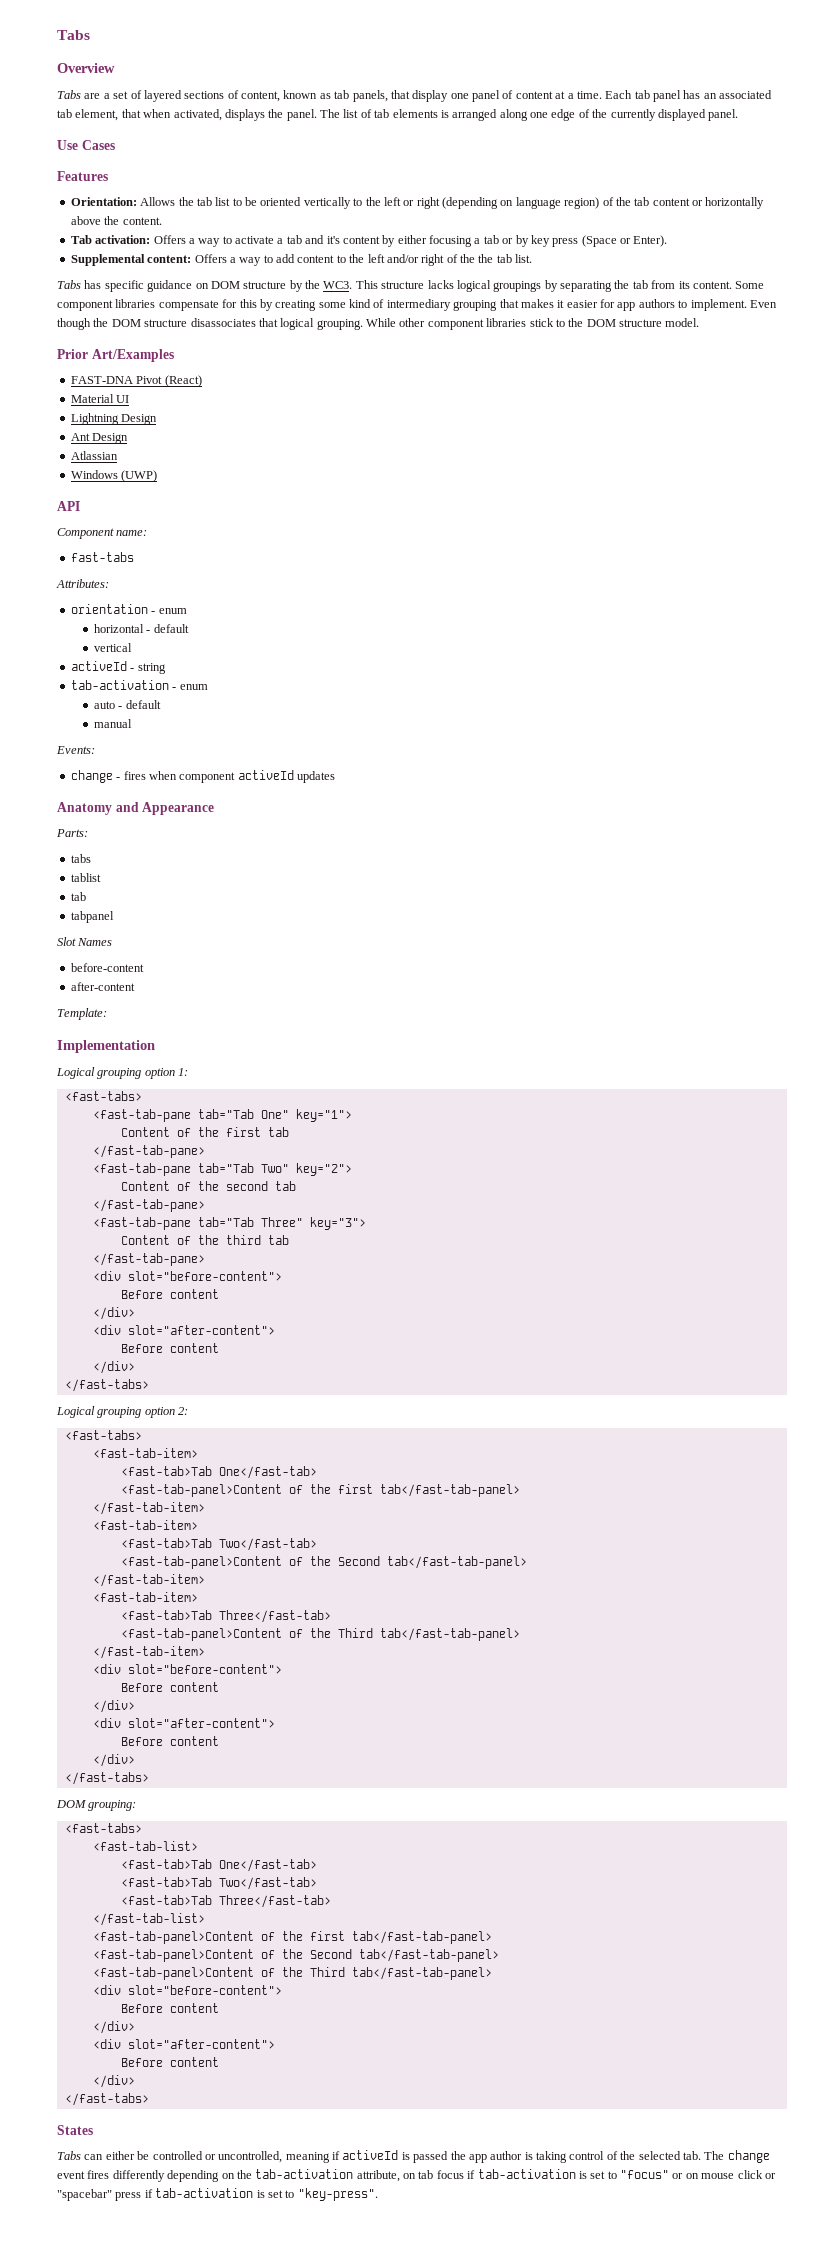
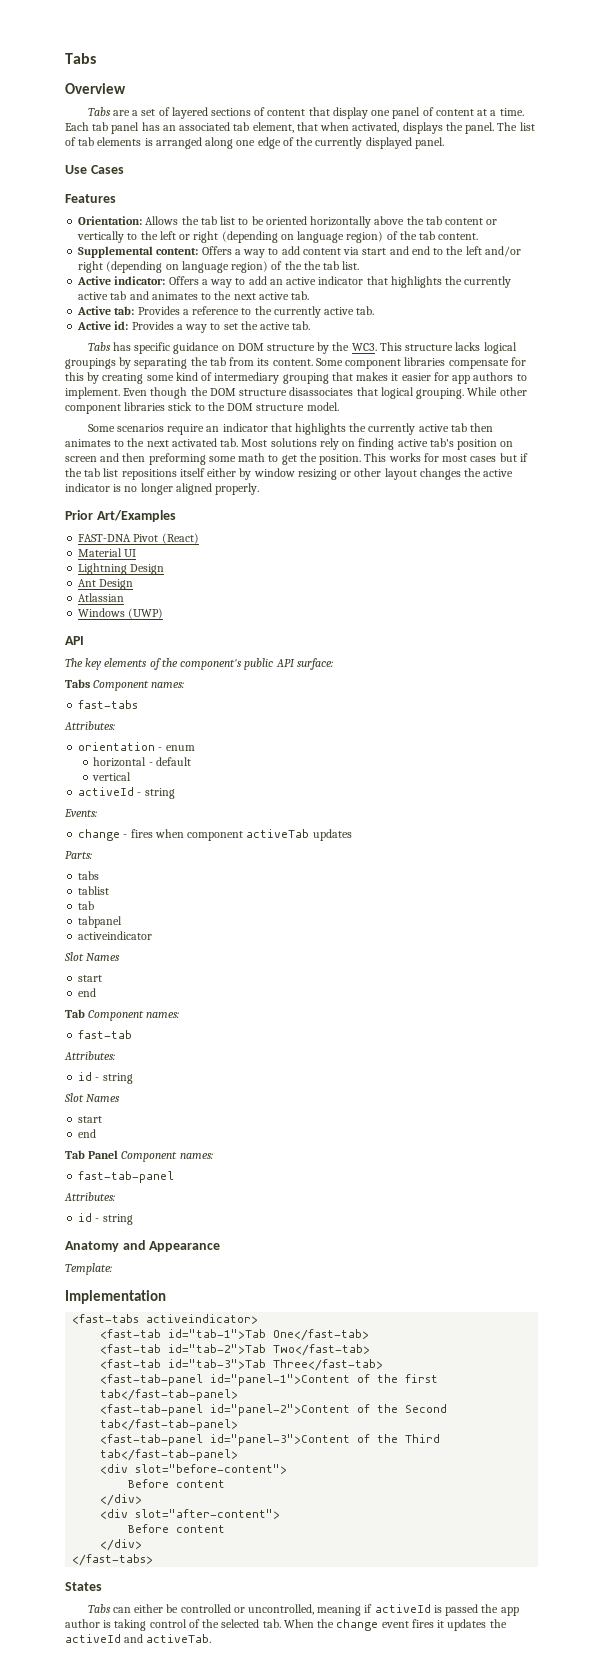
- Tabs are a set of layered sections of content, known as tab panels, that display one panel of content at a time.
+ Tabs are a set of layered sections of content that display one panel of content at a time.
- Orientation: Allows the tab list to be oriented vertically to the left or right (depending on language region) of the tab content or horizontally above the content.
- Tab activation: Offers a way to activate a tab and it's content by either focusing a tab or by key press (Space or Enter).
+ Orientation: Allows the tab list to be oriented horizontally above the tab content or vertically to the left or right (depending on language region) of the tab content.
- Supplemental content: Offers a way to add content to the left and/or right of the the tab list.
+ Supplemental content: Offers a way to add content via start and end to the left and/or right (depending on language region) of the the tab list.
+ Active indicator: Offers a way to add an active indicator that highlights the currently active tab and animates to the next active tab.
+ Active tab: Provides a reference to the currently active tab.
+ Active id: Provides a way to set the active tab.
+ Some scenarios require an indicator that highlights the currently active tab then animates to the next activated tab. Most solutions rely on finding active tab's position on screen and then preforming some math to get the position. This works for most cases but if the tab list repositions itself either by window resizing or other layout changes the active indicator is no longer aligned properly.
- Component name:
+ The key elements of the component's public API surface:
+ Tabs Component names:
- tab-activation - enum
- auto - default
- manual
- change - fires when component activeId updates
- Anatomy and Appearance
+ change - fires when component activeTab updates
+ activeindicator
  Slot Names
- before-content
- after-content
+ start
+ end
+ Tab Component names:
+ fast-tab
+ Attributes:
+ id - string
+ Slot Names
+ start
+ end
+ Tab Panel Component names:
+ fast-tab-panel
+ Attributes:
+ id - string
+ Anatomy and Appearance
  Template:
  Implementation
- Logical grouping option 1:
- <fast-tabs>
- <fast-tab-pane tab="Tab One" key="1">
- Content of the first tab
- </fast-tab-pane>
- <fast-tab-pane tab="Tab Two" key="2">
- Content of the second tab
- </fast-tab-pane>
- <fast-tab-pane tab="Tab Three" key="3">
- Content of the third tab
- </fast-tab-pane>
- <div slot="before-content">
- Before content
- </div>
- <div slot="after-content">
- Before content
- </div>
- </fast-tabs>
- Logical grouping option 2:
- <fast-tabs>
- <fast-tab-item>
- <fast-tab>Tab One</fast-tab>
- <fast-tab-panel>Content of the first tab</fast-tab-panel>
- </fast-tab-item>
- <fast-tab-item>
- <fast-tab>Tab Two</fast-tab>
- <fast-tab-panel>Content of the Second tab</fast-tab-panel>
- </fast-tab-item>
- <fast-tab-item>
- <fast-tab>Tab Three</fast-tab>
- <fast-tab-panel>Content of the Third tab</fast-tab-panel>
- </fast-tab-item>
- <div slot="before-content">
- Before content
- </div>
- <div slot="after-content">
- Before content
- </div>
- </fast-tabs>
- DOM grouping:
- <fast-tabs>
- <fast-tab-list>
- <fast-tab>Tab One</fast-tab>
- <fast-tab>Tab Two</fast-tab>
- <fast-tab>Tab Three</fast-tab>
- </fast-tab-list>
- <fast-tab-panel>Content of the first tab</fast-tab-panel>
- <fast-tab-panel>Content of the Second tab</fast-tab-panel>
- <fast-tab-panel>Content of the Third tab</fast-tab-panel>
+ <fast-tabs activeindicator>
+ <fast-tab id="tab-1">Tab One</fast-tab>
+ <fast-tab id="tab-2">Tab Two</fast-tab>
+ <fast-tab id="tab-3">Tab Three</fast-tab>
+ <fast-tab-panel id="panel-1">Content of the first tab</fast-tab-panel>
+ <fast-tab-panel id="panel-2">Content of the Second tab</fast-tab-panel>
+ <fast-tab-panel id="panel-3">Content of the Third tab</fast-tab-panel>
- Tabs can either be controlled or uncontrolled, meaning if activeId is passed the app author is taking control of the selected tab. The change event fires differently depending on the tab-activation attribute, on tab focus if tab-activation is set to "focus" or on mouse click or "spacebar" press if tab-activation is set to "key-press".
+ Tabs can either be controlled or uncontrolled, meaning if activeId is passed the app author is taking control of the selected tab. When the change event fires it updates the activeId and activeTab.

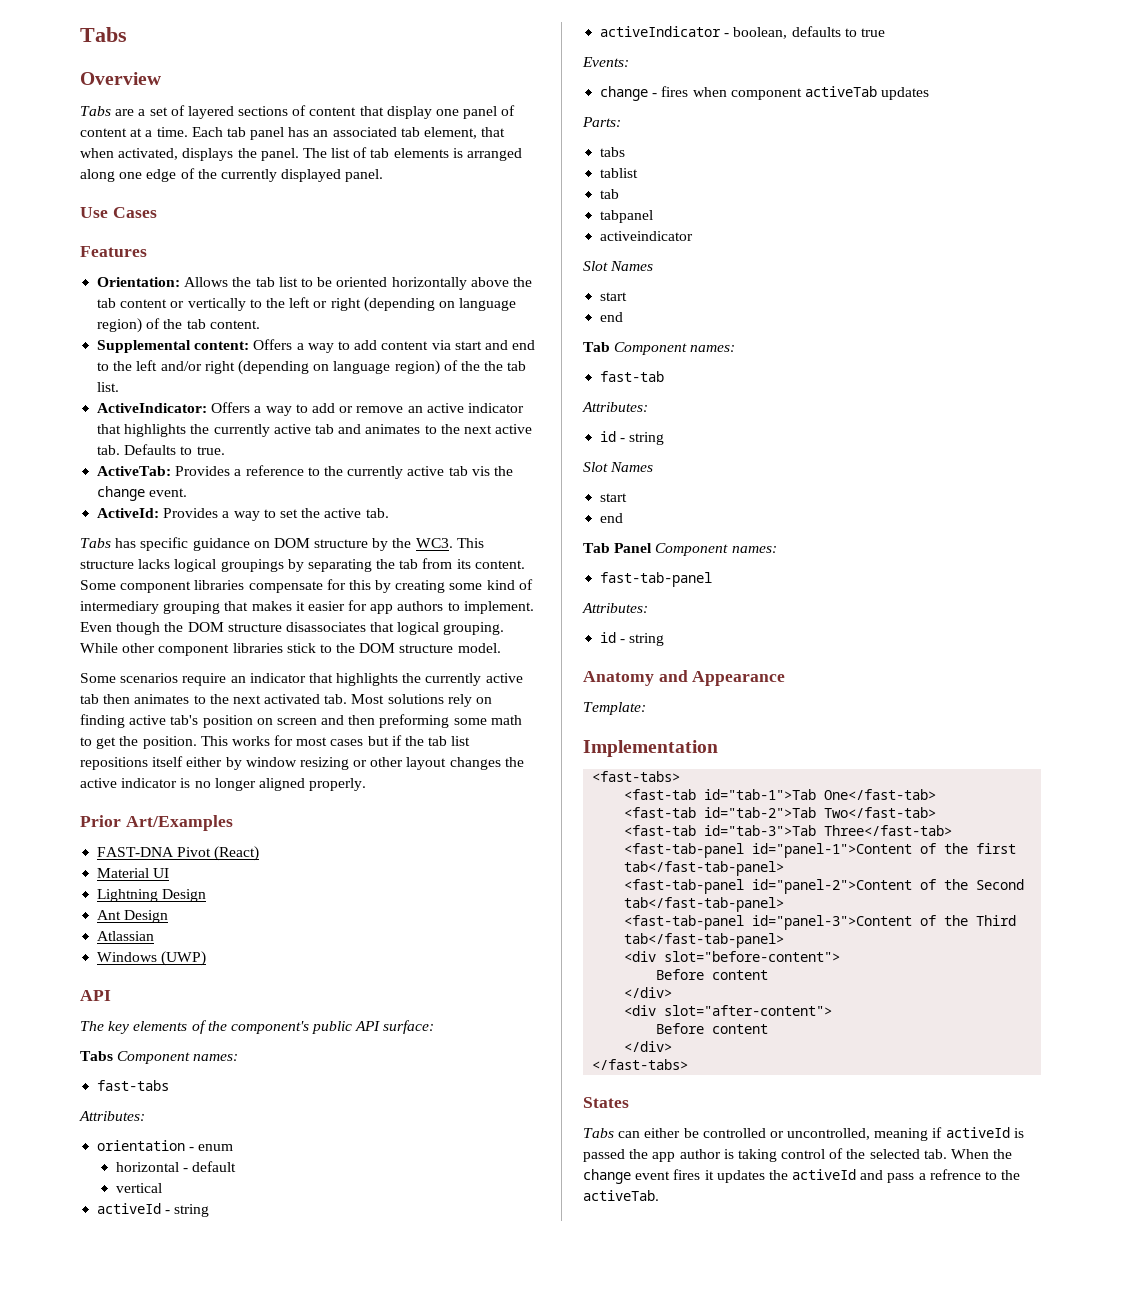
- Active indicator: Offers a way to add an active indicator that highlights the currently active tab and animates to the next active tab.
- Active tab: Provides a reference to the currently active tab.
- Active id: Provides a way to set the active tab.
+ ActiveIndicator: Offers a way to add or remove an active indicator that highlights the currently active tab and animates to the next active tab. Defaults to true.
+ ActiveTab: Provides a reference to the currently active tab vis the change event.
+ ActiveId: Provides a way to set the active tab.
+ activeIndicator - boolean, defaults to true
- <fast-tabs activeindicator>
+ <fast-tabs>
- Tabs can either be controlled or uncontrolled, meaning if activeId is passed the app author is taking control of the selected tab. When the change event fires it updates the activeId and activeTab.
+ Tabs can either be controlled or uncontrolled, meaning if activeId is passed the app author is taking control of the selected tab. When the change event fires it updates the activeId and pass a refrence to the activeTab.

